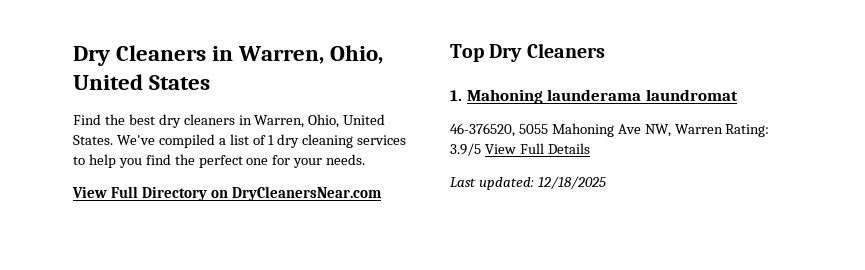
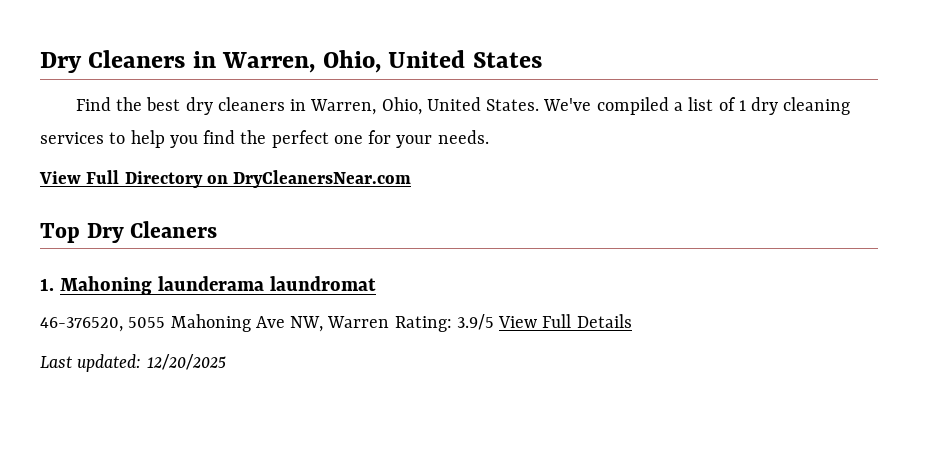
- Last updated: 12/18/2025
+ Last updated: 12/20/2025

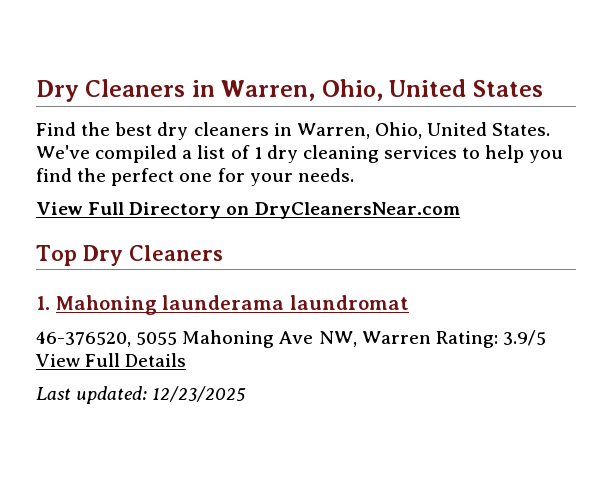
- Last updated: 12/20/2025
+ Last updated: 12/23/2025

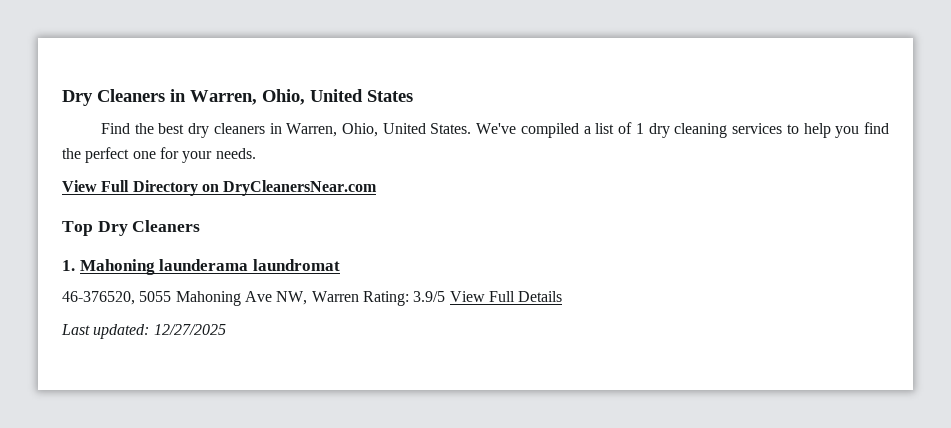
- Last updated: 12/23/2025
+ Last updated: 12/27/2025

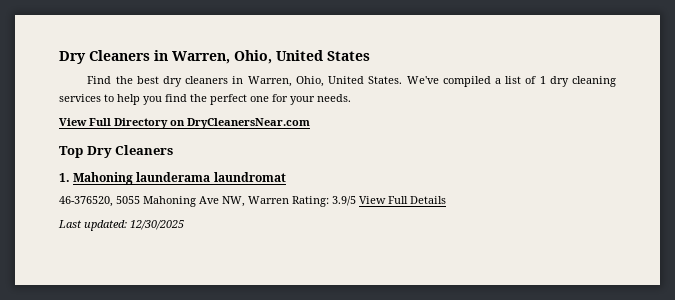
- Last updated: 12/27/2025
+ Last updated: 12/30/2025

